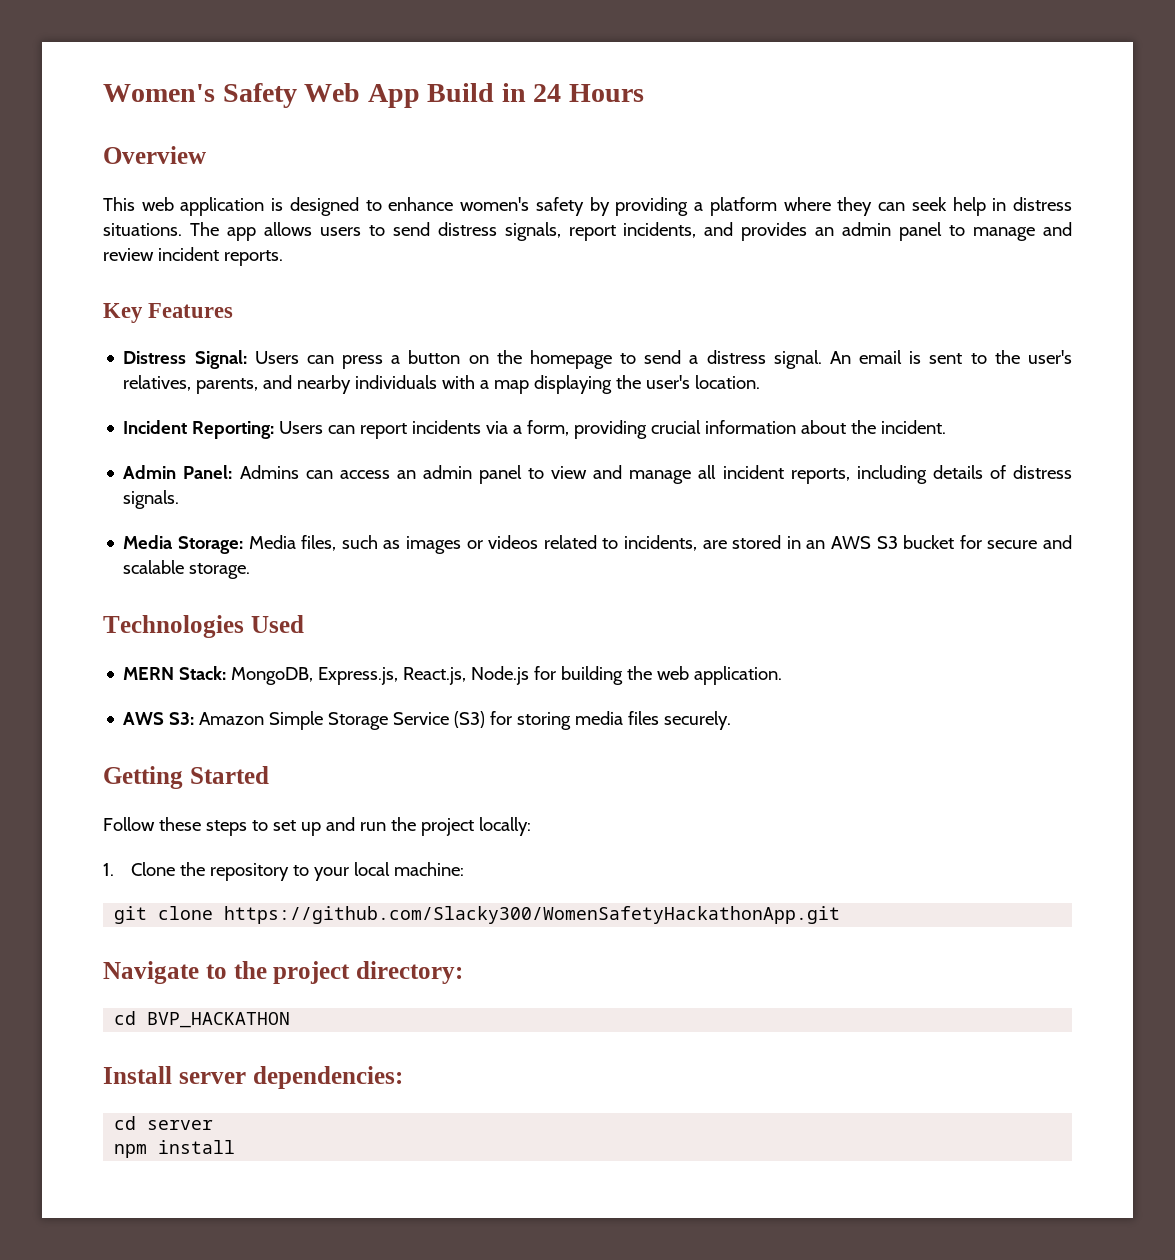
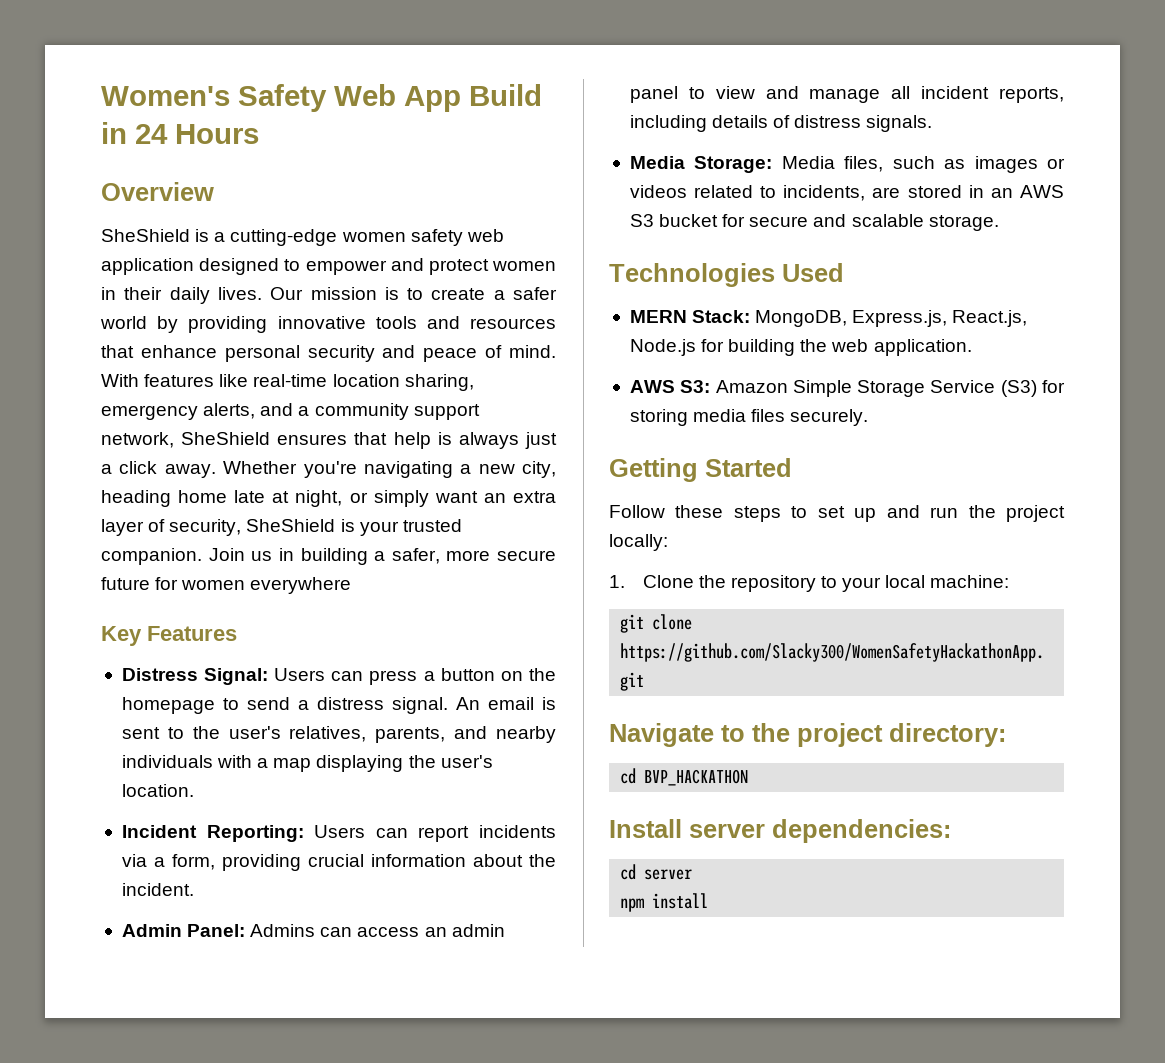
- This web application is designed to enhance women's safety by providing a platform where they can seek help in distress situations. The app allows users to send distress signals, report incidents, and provides an admin panel to manage and review incident reports.
+ SheShield is a cutting-edge women safety web application designed to empower and protect women in their daily lives. Our mission is to create a safer world by providing innovative tools and resources that enhance personal security and peace of mind. With features like real-time location sharing, emergency alerts, and a community support network, SheShield ensures that help is always just a click away. Whether you're navigating a new city, heading home late at night, or simply want an extra layer of security, SheShield is your trusted companion. Join us in building a safer, more secure future for women everywhere

